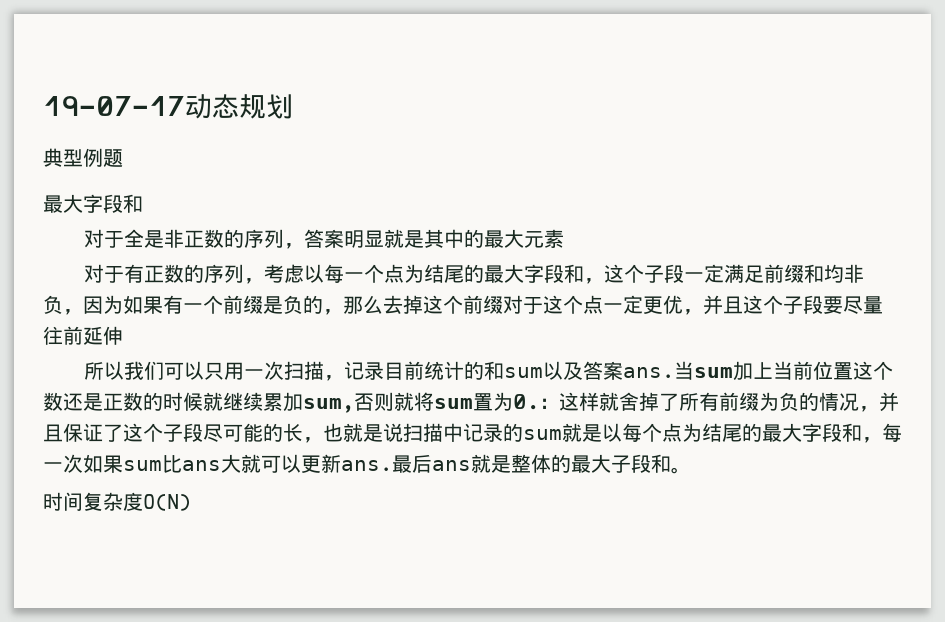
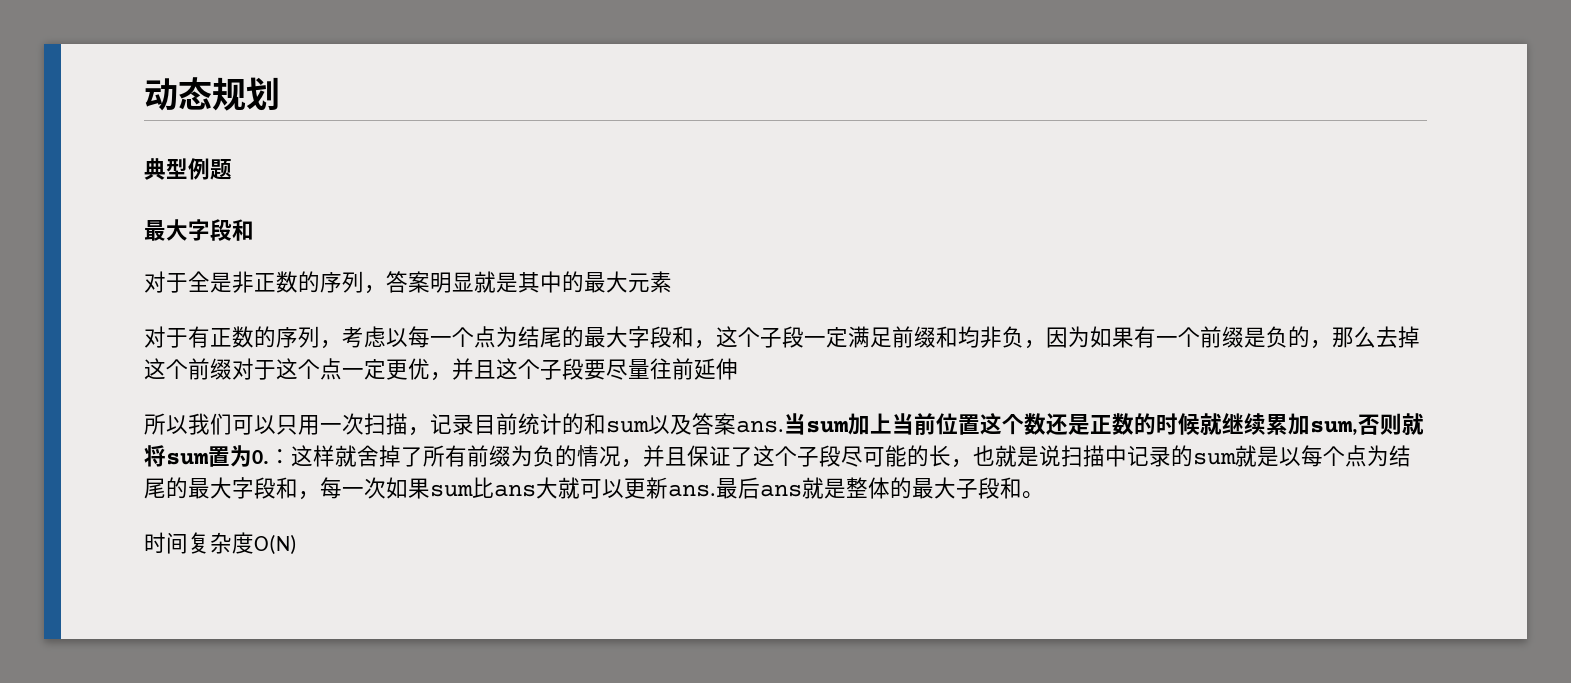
- 19-07-17动态规划
+ 动态规划

